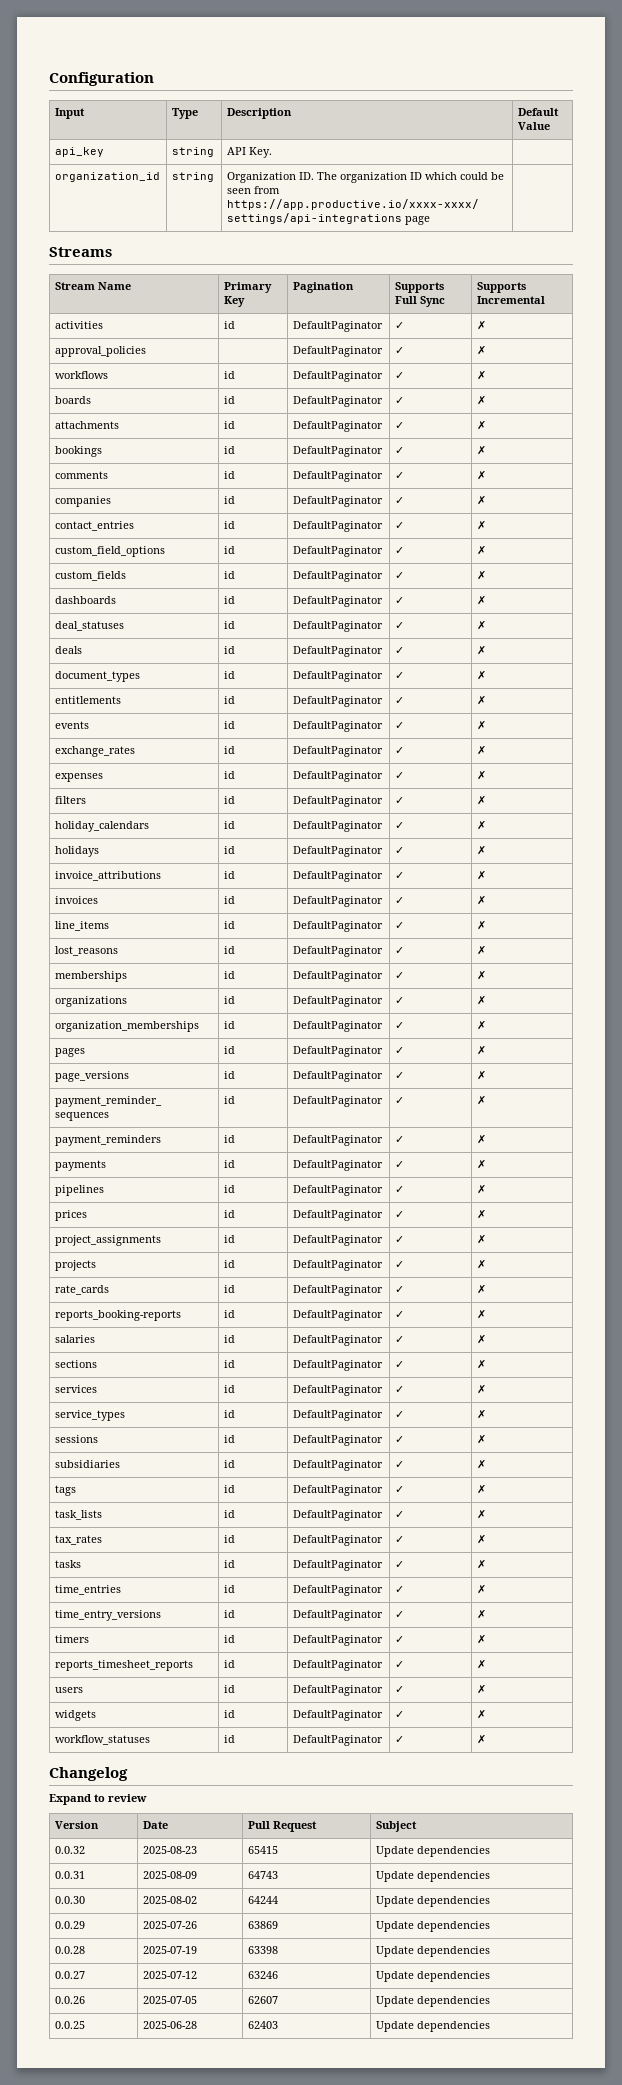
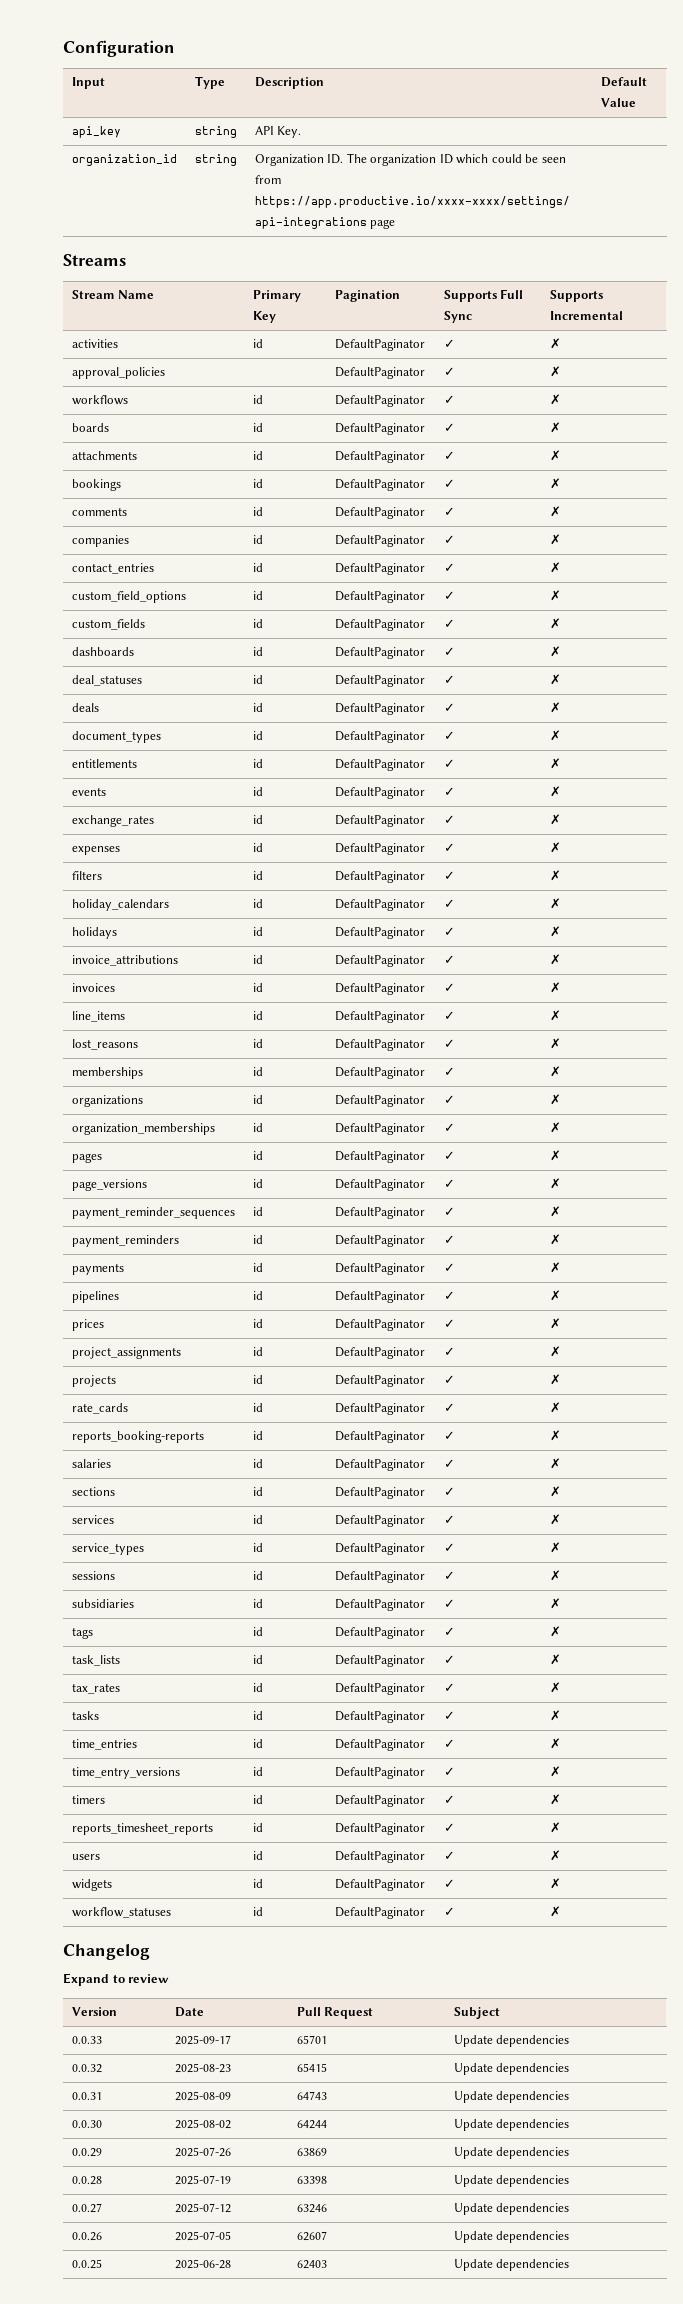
+ 0.0.33 | 2025-09-17 | 65701 | Update dependencies

